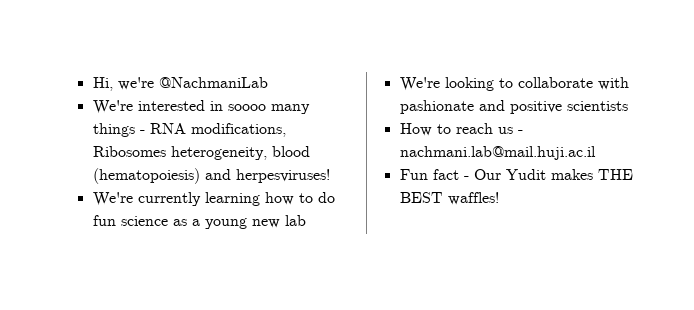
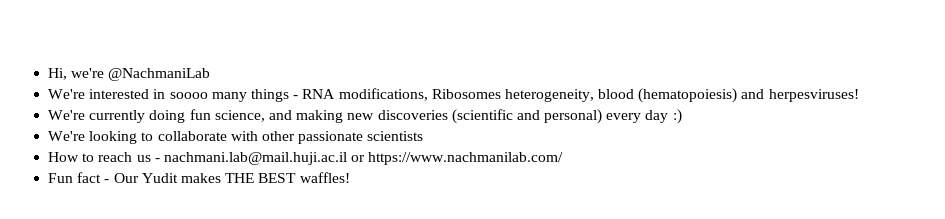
- We're currently learning how to do fun science as a young new lab
+ We're currently doing fun science, and making new discoveries (scientific and personal) every day :)
- We're looking to collaborate with pashionate and positive scientists
+ We're looking to collaborate with other passionate scientists
- How to reach us - nachmani.lab@mail.huji.ac.il
+ How to reach us - nachmani.lab@mail.huji.ac.il or https://www.nachmanilab.com/

